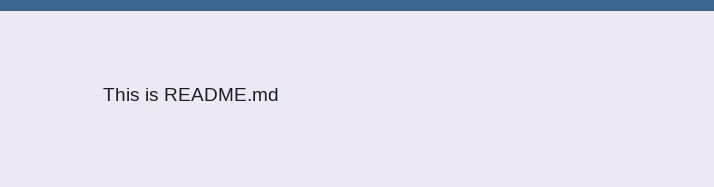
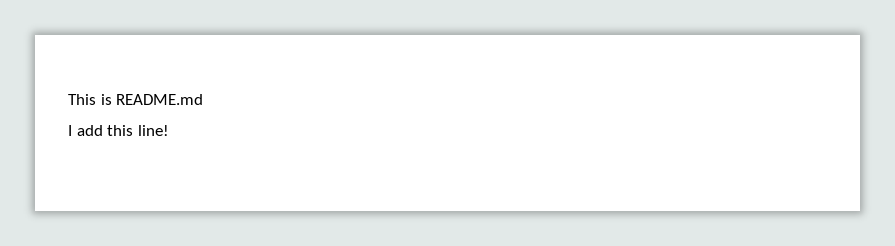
+ I add this line!

